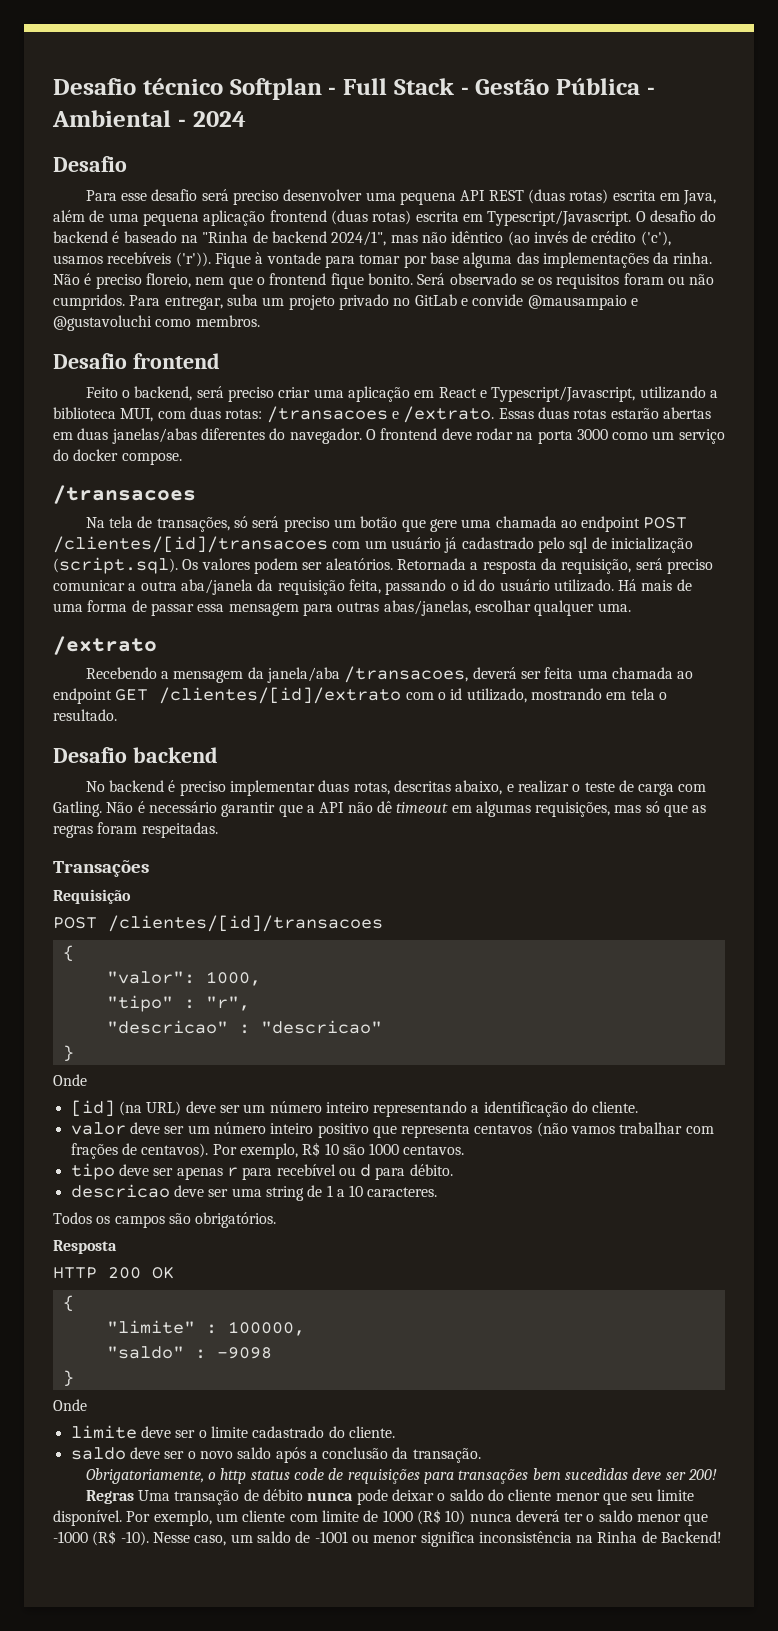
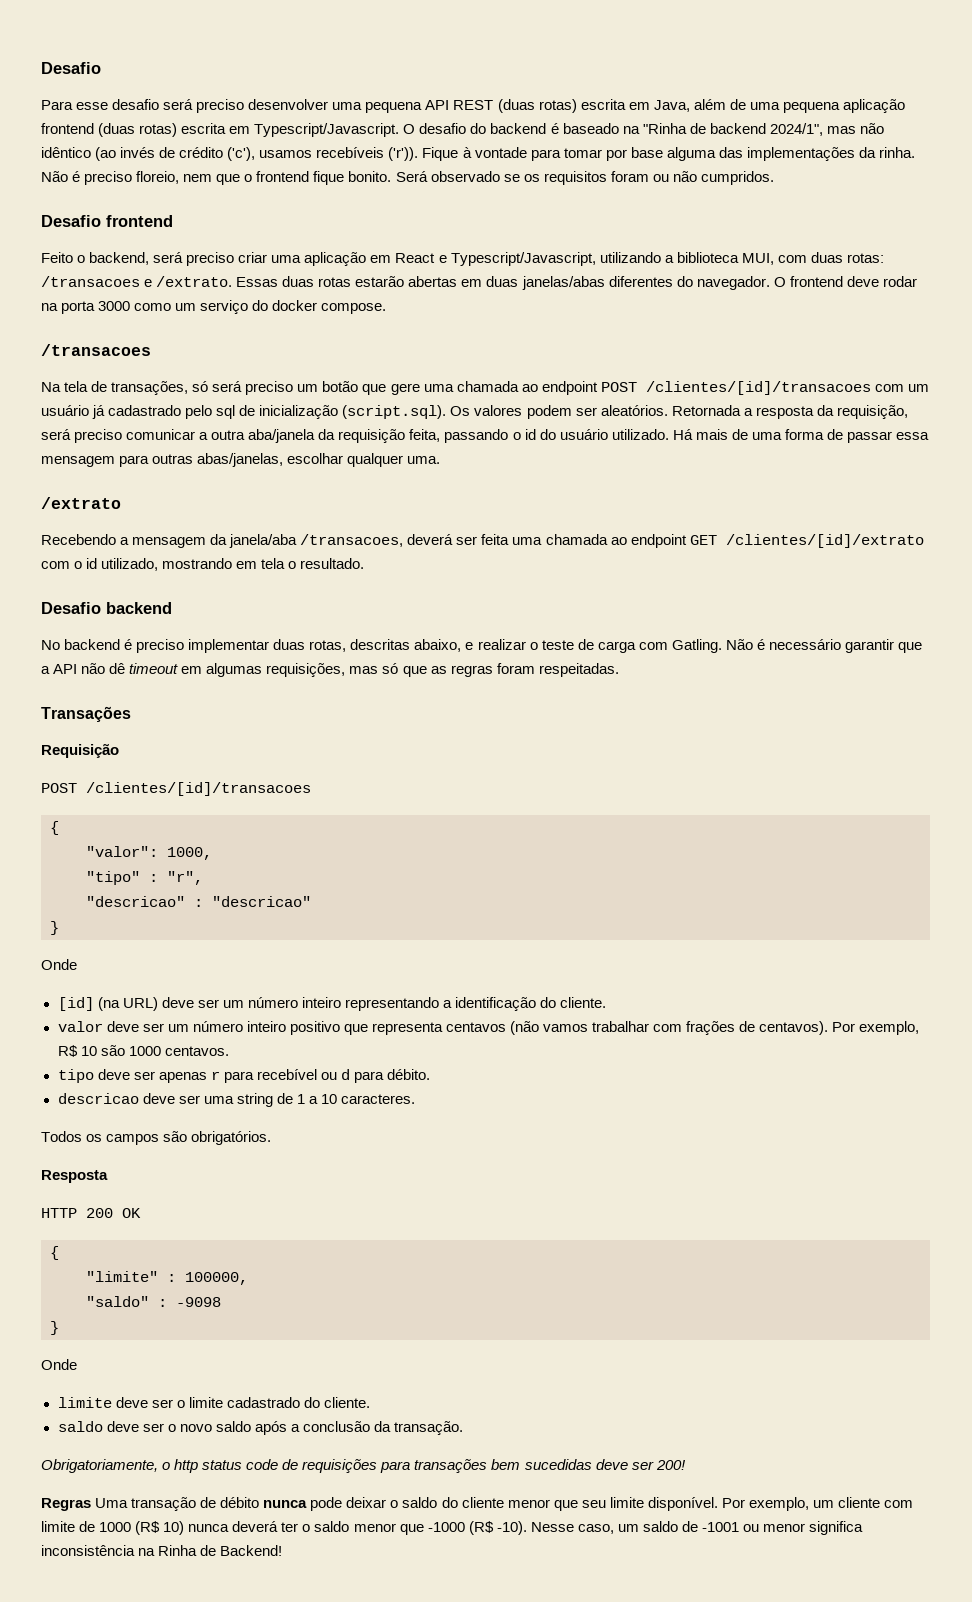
- Desafio técnico Softplan - Full Stack - Gestão Pública - Ambiental - 2024
- Para entregar, suba um projeto privado no GitLab e convide @mausampaio e @gustavoluchi como membros.

